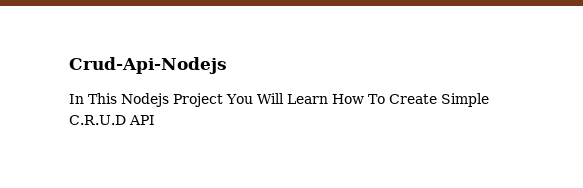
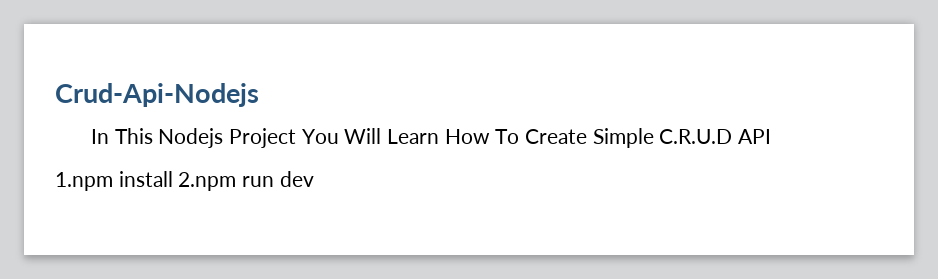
+ 1.npm install 2.npm run dev

